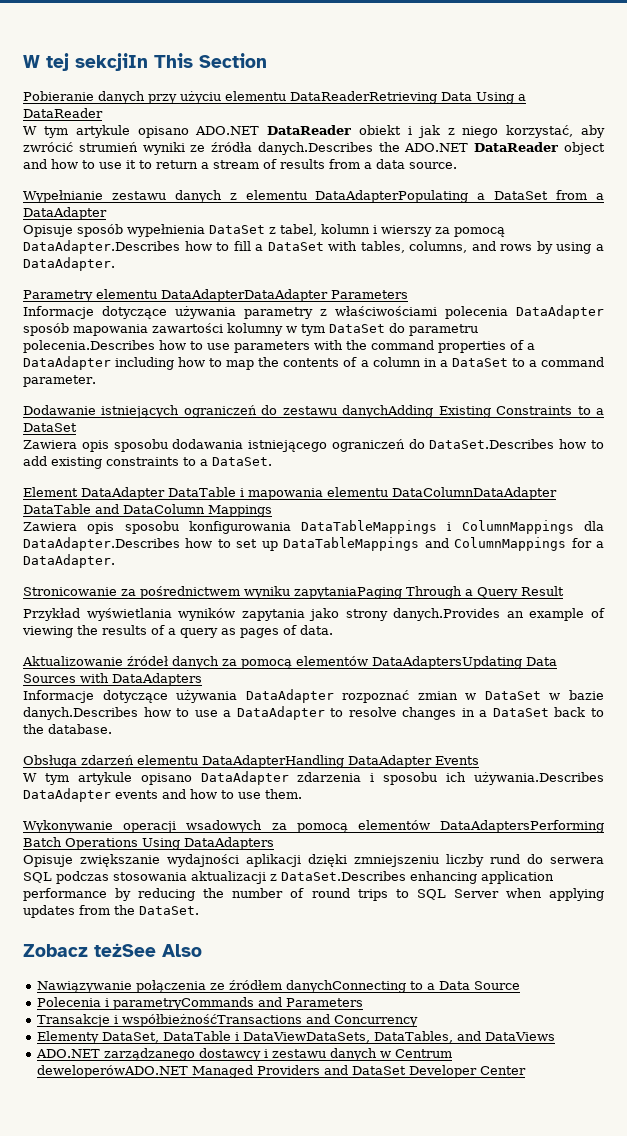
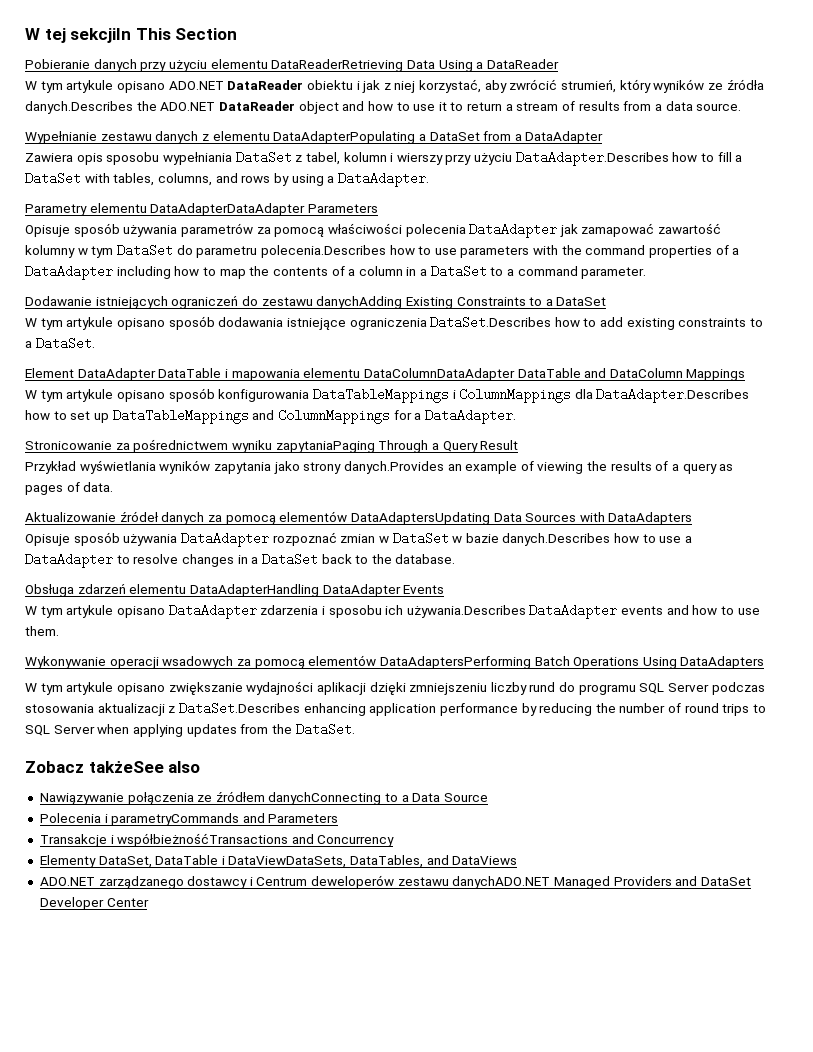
- W tym artykule opisano ADO.NET DataReader obiekt i jak z niego korzystać, aby zwrócić strumień wyniki ze źródła danych.Describes the ADO.NET DataReader object and how to use it to return a stream of results from a data source.
+ W tym artykule opisano ADO.NET DataReader obiektu i jak z niej korzystać, aby zwrócić strumień, który wyników ze źródła danych.Describes the ADO.NET DataReader object and how to use it to return a stream of results from a data source.
- Opisuje sposób wypełnienia DataSet z tabel, kolumn i wierszy za pomocą DataAdapter.Describes how to fill a DataSet with tables, columns, and rows by using a DataAdapter.
+ Zawiera opis sposobu wypełniania DataSet z tabel, kolumn i wierszy przy użyciu DataAdapter.Describes how to fill a DataSet with tables, columns, and rows by using a DataAdapter.
- Informacje dotyczące używania parametry z właściwościami polecenia DataAdapter sposób mapowania zawartości kolumny w tym DataSet do parametru polecenia.Describes how to use parameters with the command properties of a DataAdapter including how to map the contents of a column in a DataSet to a command parameter.
+ Opisuje sposób używania parametrów za pomocą właściwości polecenia DataAdapter jak zamapować zawartość kolumny w tym DataSet do parametru polecenia.Describes how to use parameters with the command properties of a DataAdapter including how to map the contents of a column in a DataSet to a command parameter.
- Zawiera opis sposobu dodawania istniejącego ograniczeń do DataSet.Describes how to add existing constraints to a DataSet.
+ W tym artykule opisano sposób dodawania istniejące ograniczenia DataSet.Describes how to add existing constraints to a DataSet.
- Zawiera opis sposobu konfigurowania DataTableMappings i ColumnMappings dla DataAdapter.Describes how to set up DataTableMappings and ColumnMappings for a DataAdapter.
+ W tym artykule opisano sposób konfigurowania DataTableMappings i ColumnMappings dla DataAdapter.Describes how to set up DataTableMappings and ColumnMappings for a DataAdapter.
- Informacje dotyczące używania DataAdapter rozpoznać zmian w DataSet w bazie danych.Describes how to use a DataAdapter to resolve changes in a DataSet back to the database.
+ Opisuje sposób używania DataAdapter rozpoznać zmian w DataSet w bazie danych.Describes how to use a DataAdapter to resolve changes in a DataSet back to the database.
- Opisuje zwiększanie wydajności aplikacji dzięki zmniejszeniu liczby rund do serwera SQL podczas stosowania aktualizacji z DataSet.Describes enhancing application performance by reducing the number of round trips to SQL Server when applying updates from the DataSet.
+ W tym artykule opisano zwiększanie wydajności aplikacji dzięki zmniejszeniu liczby rund do programu SQL Server podczas stosowania aktualizacji z DataSet.Describes enhancing application performance by reducing the number of round trips to SQL Server when applying updates from the DataSet.
- Zobacz teżSee Also
+ Zobacz takżeSee also
- ADO.NET zarządzanego dostawcy i zestawu danych w Centrum deweloperówADO.NET Managed Providers and DataSet Developer Center
+ ADO.NET zarządzanego dostawcy i Centrum deweloperów zestawu danychADO.NET Managed Providers and DataSet Developer Center

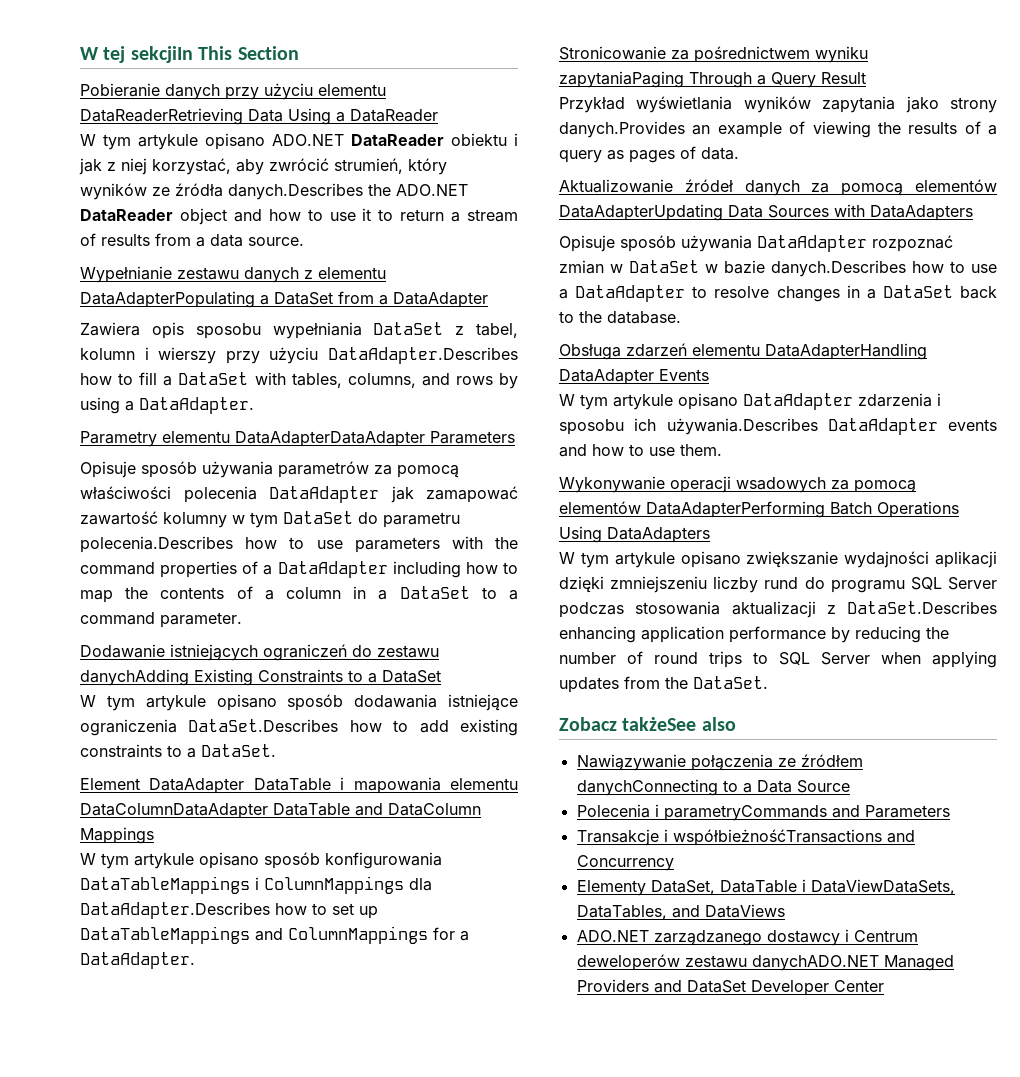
- Aktualizowanie źródeł danych za pomocą elementów DataAdaptersUpdating Data Sources with DataAdapters
+ Aktualizowanie źródeł danych za pomocą elementów DataAdapterUpdating Data Sources with DataAdapters
- Wykonywanie operacji wsadowych za pomocą elementów DataAdaptersPerforming Batch Operations Using DataAdapters
+ Wykonywanie operacji wsadowych za pomocą elementów DataAdapterPerforming Batch Operations Using DataAdapters

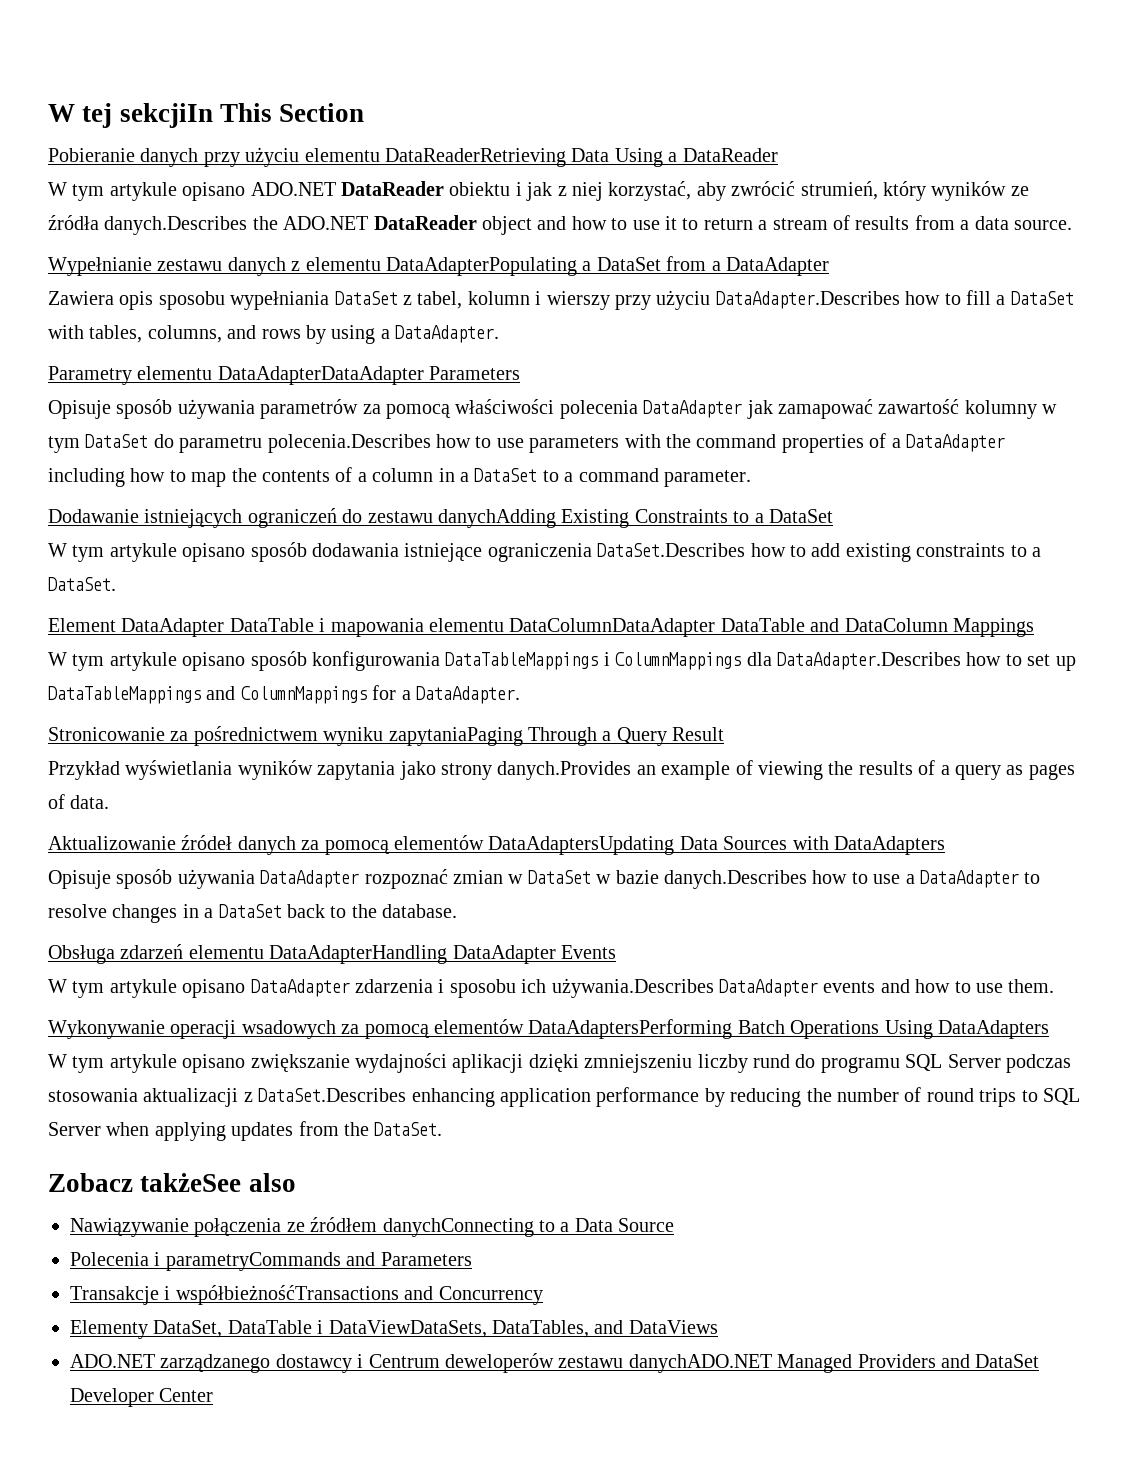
- Aktualizowanie źródeł danych za pomocą elementów DataAdapterUpdating Data Sources with DataAdapters
+ Aktualizowanie źródeł danych za pomocą elementów DataAdaptersUpdating Data Sources with DataAdapters
- Wykonywanie operacji wsadowych za pomocą elementów DataAdapterPerforming Batch Operations Using DataAdapters
+ Wykonywanie operacji wsadowych za pomocą elementów DataAdaptersPerforming Batch Operations Using DataAdapters

